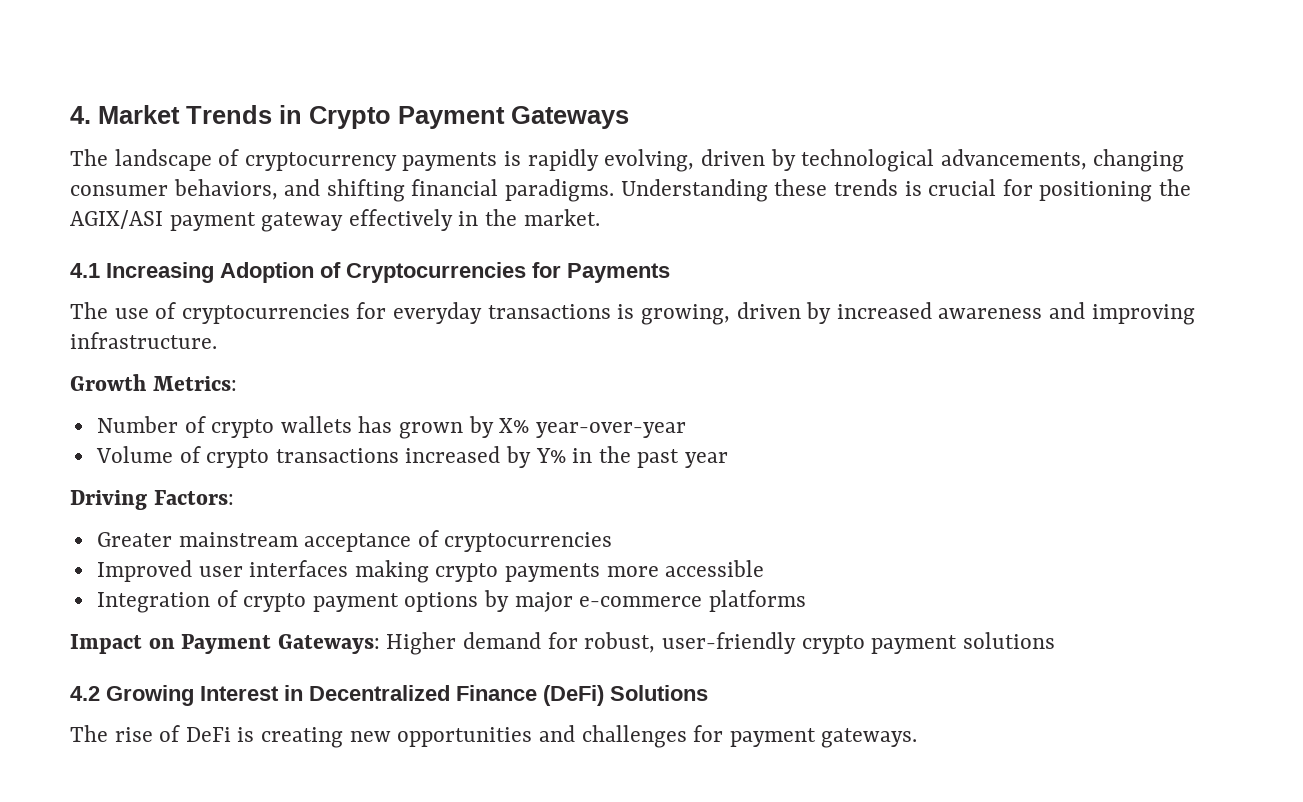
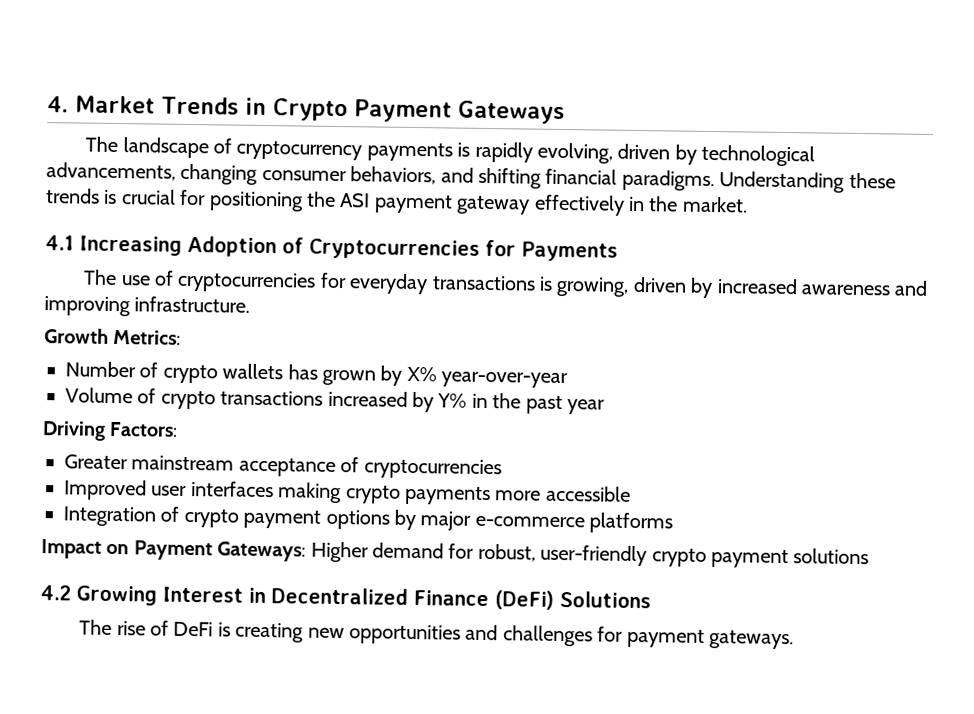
- Understanding these trends is crucial for positioning the AGIX/ASI payment gateway effectively in the market.
+ Understanding these trends is crucial for positioning the ASI payment gateway effectively in the market.

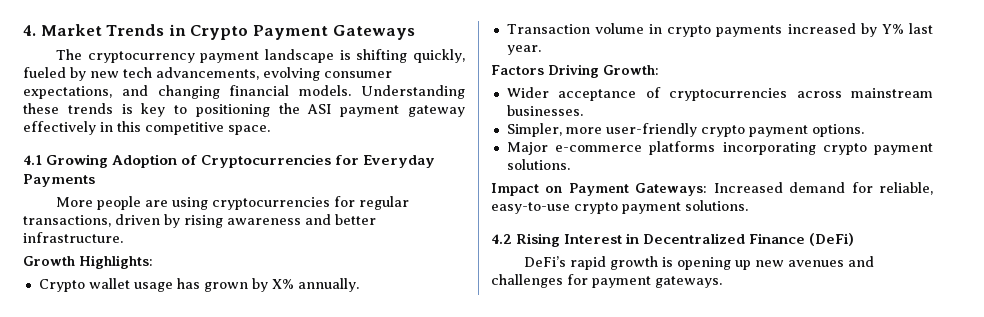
- The landscape of cryptocurrency payments is rapidly evolving, driven by technological advancements, changing consumer behaviors, and shifting financial paradigms.
+ The cryptocurrency payment landscape is shifting quickly, fueled by new tech advancements, evolving consumer expectations, and changing financial models.
- Understanding these trends is crucial for positioning the ASI payment gateway effectively in the market.
+ Understanding these trends is key to positioning the ASI payment gateway effectively in this competitive space.
- 4.1 Increasing Adoption of Cryptocurrencies for Payments
+ 4.1 Growing Adoption of Cryptocurrencies for Everyday Payments
- The use of cryptocurrencies for everyday transactions is growing, driven by increased awareness and improving infrastructure.
+ More people are using cryptocurrencies for regular transactions, driven by rising awareness and better infrastructure.
- Growth Metrics:
- Number of crypto wallets has grown by X% year-over-year
- Volume of crypto transactions increased by Y% in the past year
- Driving Factors:
- Greater mainstream acceptance of cryptocurrencies
- Improved user interfaces making crypto payments more accessible
- Integration of crypto payment options by major e-commerce platforms
+ Growth Highlights:
+ Crypto wallet usage has grown by X% annually.
+ Transaction volume in crypto payments increased by Y% last year.
+ Factors Driving Growth:
+ Wider acceptance of cryptocurrencies across mainstream businesses.
+ Simpler, more user-friendly crypto payment options.
+ Major e-commerce platforms incorporating crypto payment solutions.
- Impact on Payment Gateways: Higher demand for robust, user-friendly crypto payment solutions
+ Impact on Payment Gateways: Increased demand for reliable, easy-to-use crypto payment solutions.
- 4.2 Growing Interest in Decentralized Finance (DeFi) Solutions
- The rise of DeFi is creating new opportunities and challenges for payment gateways.
+ 4.2 Rising Interest in Decentralized Finance (DeFi)
+ DeFi’s rapid growth is opening up new avenues and challenges for payment gateways.

